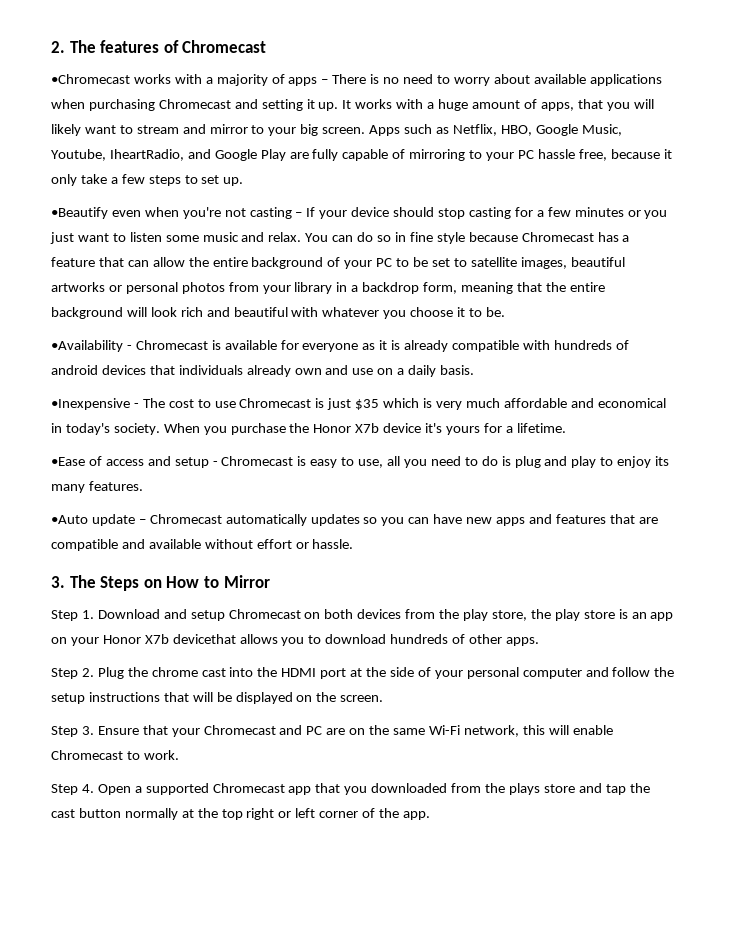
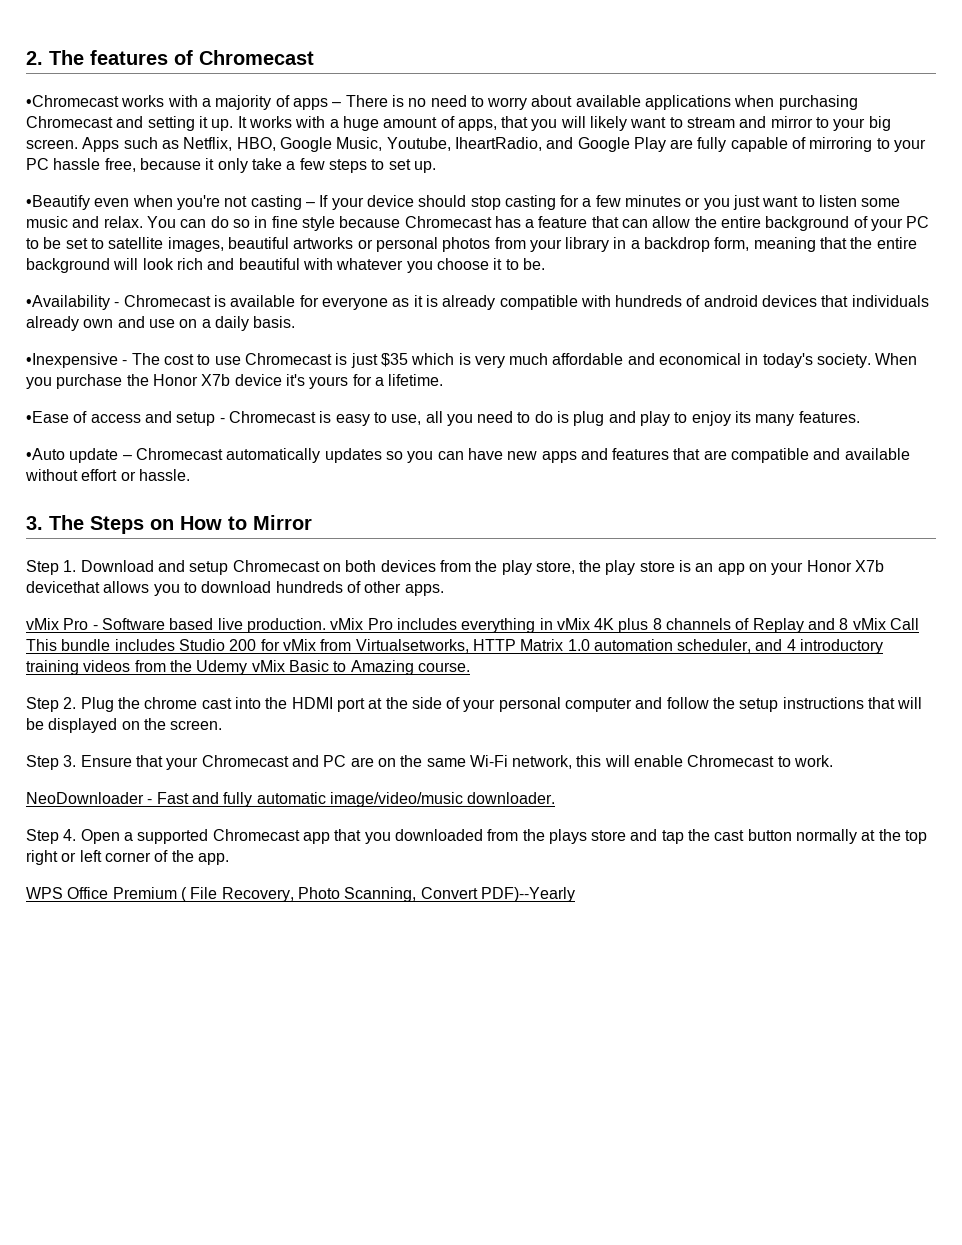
+ vMix Pro - Software based live production. vMix Pro includes everything in vMix 4K plus 8 channels of Replay and 8 vMix Call This bundle includes Studio 200 for vMix from Virtualsetworks, HTTP Matrix 1.0 automation scheduler, and 4 introductory training videos from the Udemy vMix Basic to Amazing course.
+ NeoDownloader - Fast and fully automatic image/video/music downloader.
+ WPS Office Premium ( File Recovery, Photo Scanning, Convert PDF)--Yearly

